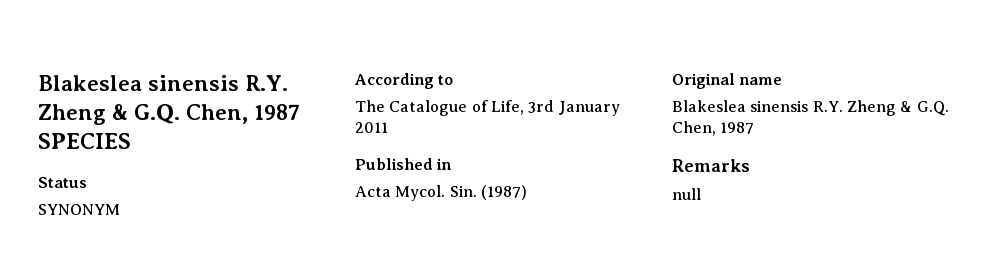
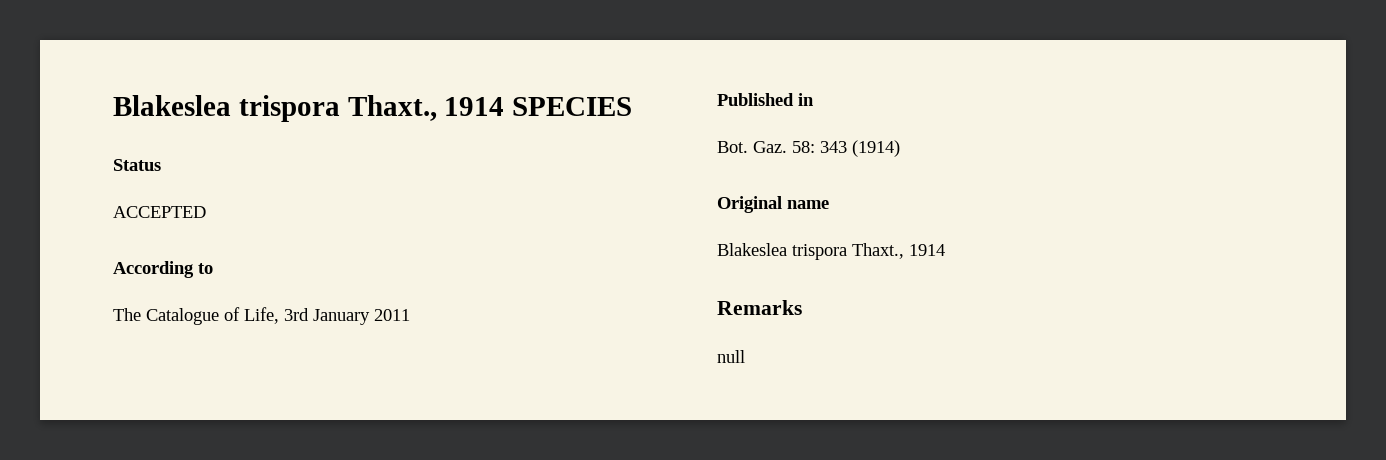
- Blakeslea sinensis R.Y. Zheng & G.Q. Chen, 1987 SPECIES
+ Blakeslea trispora Thaxt., 1914 SPECIES
- SYNONYM
+ ACCEPTED
- Acta Mycol. Sin. (1987)
+ Bot. Gaz. 58: 343 (1914)
  Original name
- Blakeslea sinensis R.Y. Zheng & G.Q. Chen, 1987
+ Blakeslea trispora Thaxt., 1914

